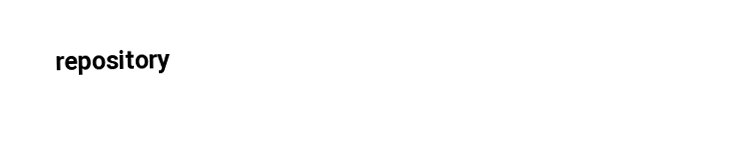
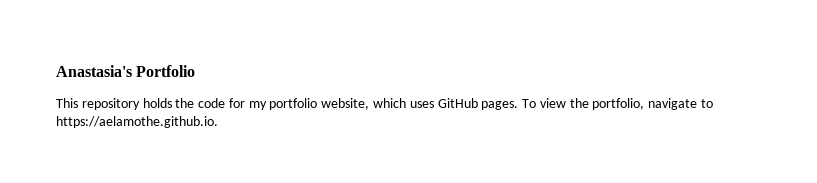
- repository
+ Anastasia's Portfolio
+ This repository holds the code for my portfolio website, which uses GitHub pages. To view the portfolio, navigate to https://aelamothe.github.io.

